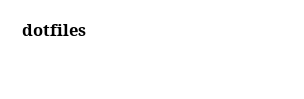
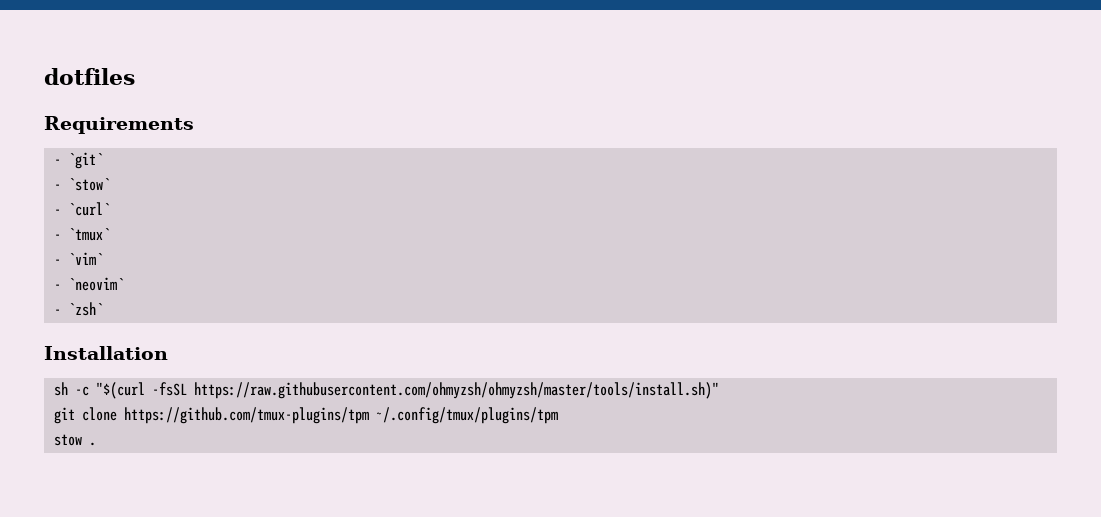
+ Requirements
+ - `git`
+ - `stow`
+ - `curl`
+ - `tmux`
+ - `vim`
+ - `neovim`
+ - `zsh`
+ Installation
+ sh -c "$(curl -fsSL https://raw.githubusercontent.com/ohmyzsh/ohmyzsh/master/tools/install.sh)"
+ git clone https://github.com/tmux-plugins/tpm ~/.config/tmux/plugins/tpm
+ stow .

